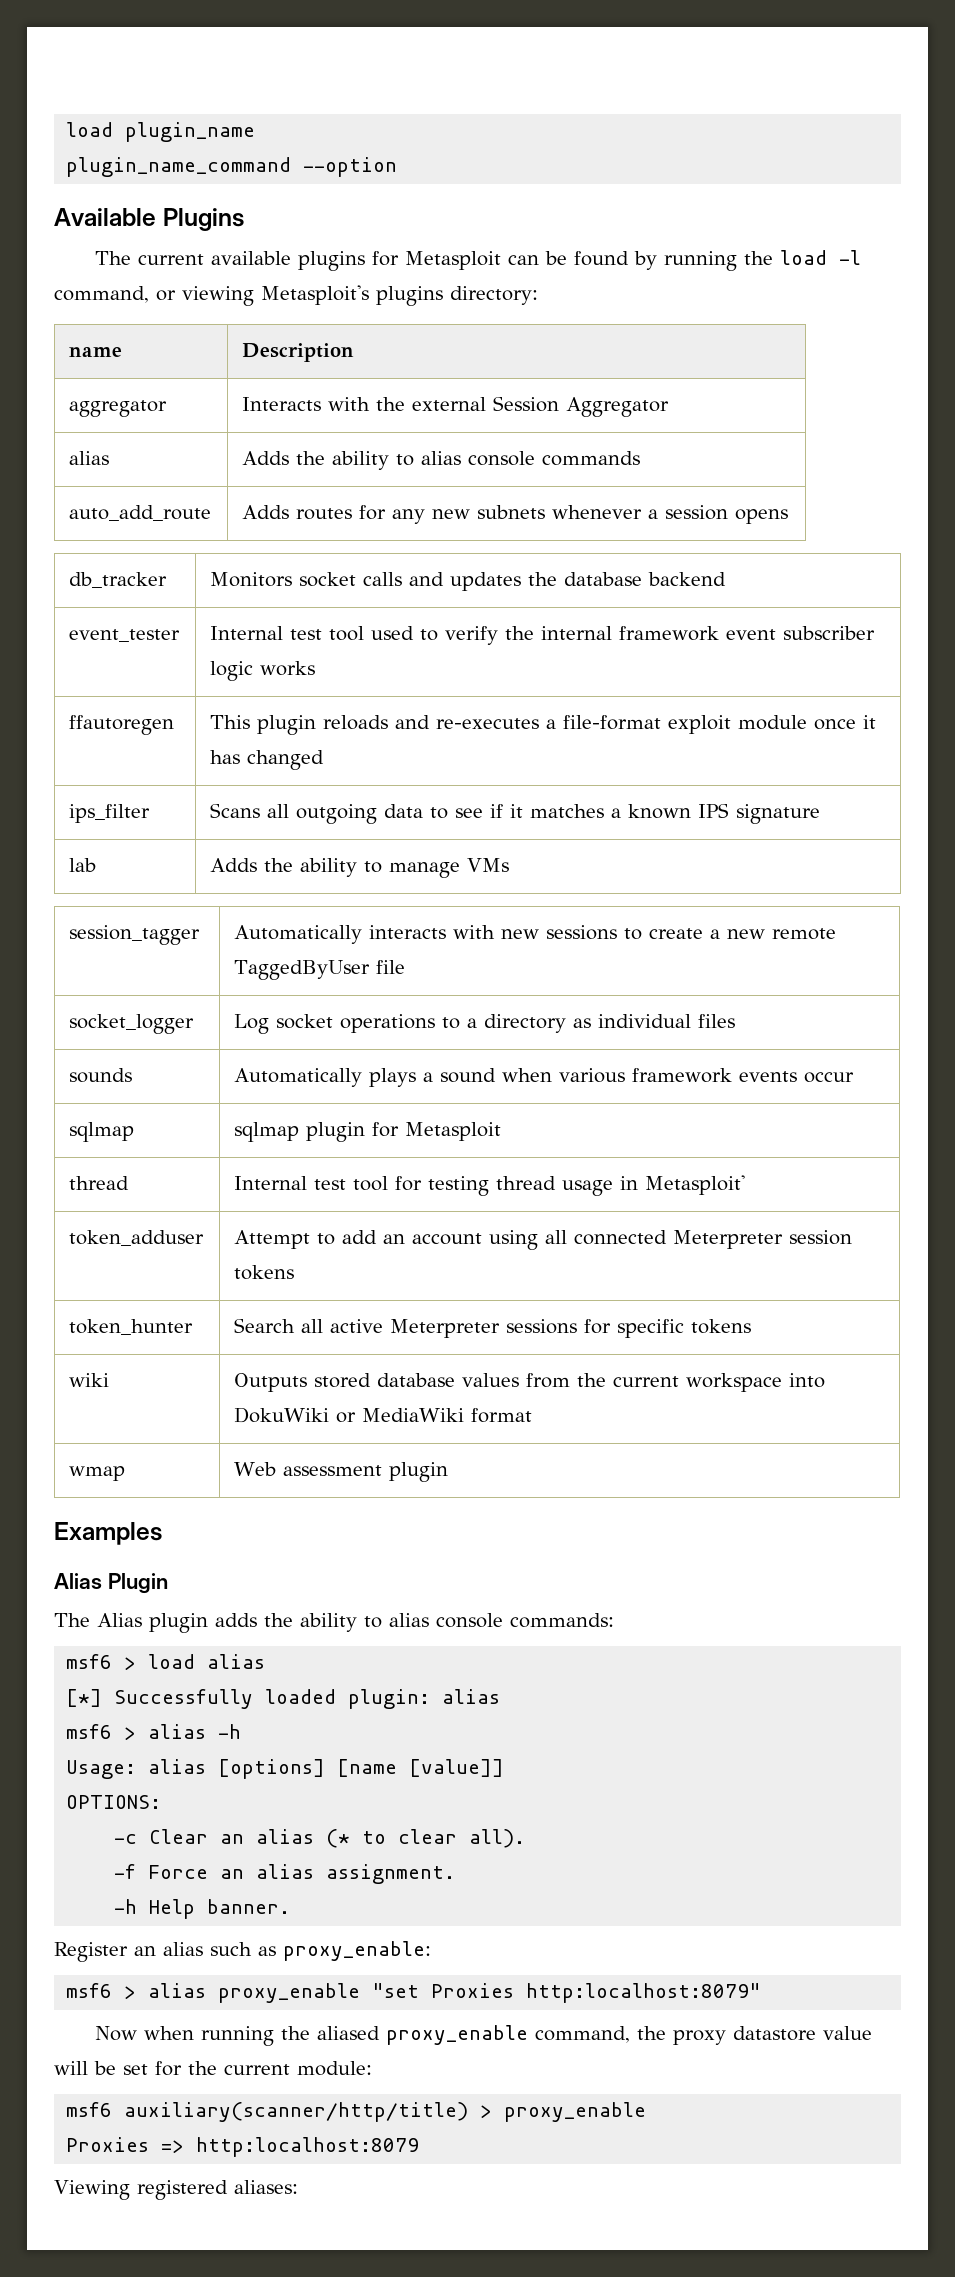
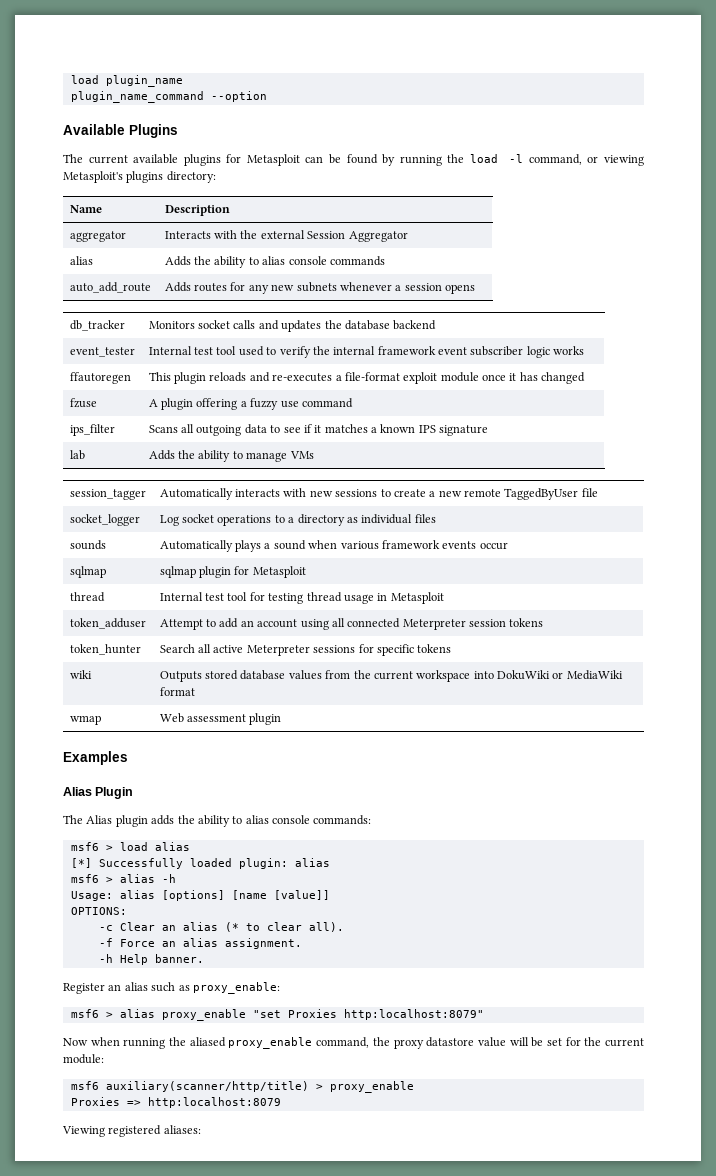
- name | Description
+ Name | Description
+ fzuse | A plugin offering a fuzzy use command
- thread | Internal test tool for testing thread usage in Metasploit'
+ thread | Internal test tool for testing thread usage in Metasploit

